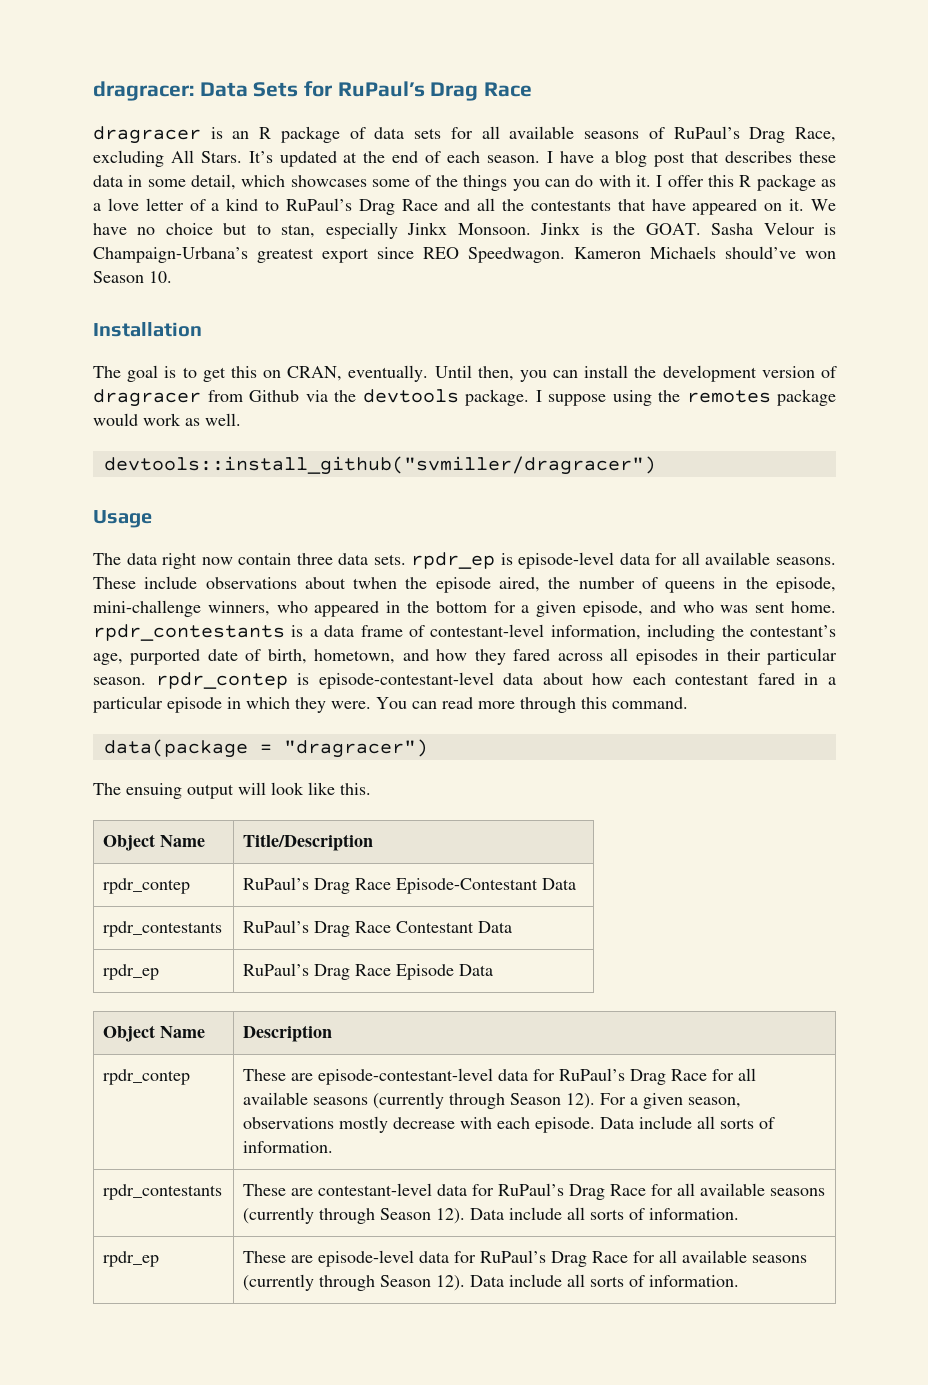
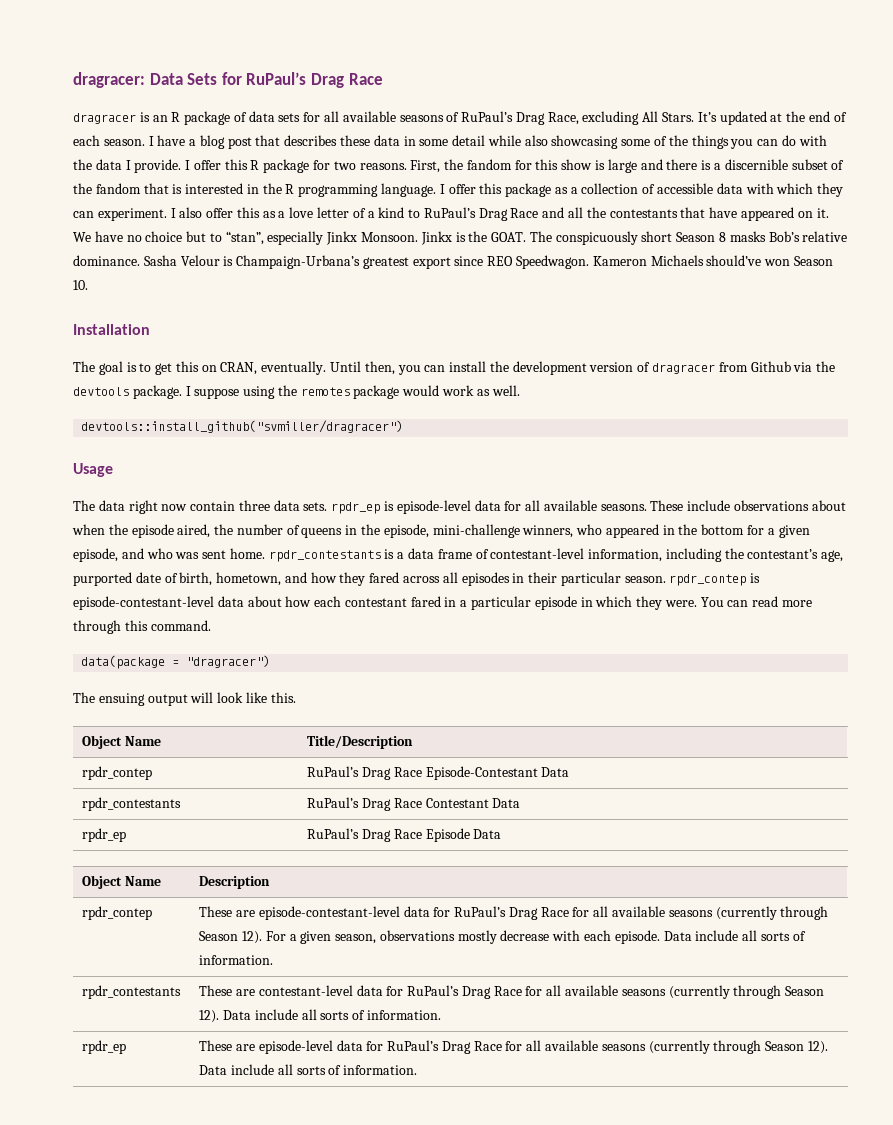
- I have a blog post that describes these data in some detail, which showcases some of the things you can do with it.
+ I have a blog post that describes these data in some detail while also showcasing some of the things you can do with the data I provide.
- I offer this R package as a love letter of a kind to RuPaul’s Drag Race and all the contestants that have appeared on it.
+ I offer this R package for two reasons. First, the fandom for this show is large and there is a discernible subset of the fandom that is interested in the R programming language. I offer this package as a collection of accessible data with which they can experiment. I also offer this as a love letter of a kind to RuPaul’s Drag Race and all the contestants that have appeared on it.
- We have no choice but to stan, especially Jinkx Monsoon.
+ We have no choice but to “stan”, especially Jinkx Monsoon.
+ The conspicuously short Season 8 masks Bob’s relative dominance.
- These include observations about twhen the episode aired, the number of queens in the episode, mini-challenge winners, who appeared in the bottom for a given episode, and who was sent home. rpdr_contestants is a data frame of contestant-level information, including the contestant’s age, purported date of birth, hometown, and how they fared across all episodes in their particular season. rpdr_contep is episode-contestant-level data about how each contestant fared in a particular episode in which they were.
+ These include observations about when the episode aired, the number of queens in the episode, mini-challenge winners, who appeared in the bottom for a given episode, and who was sent home. rpdr_contestants is a data frame of contestant-level information, including the contestant’s age, purported date of birth, hometown, and how they fared across all episodes in their particular season. rpdr_contep is episode-contestant-level data about how each contestant fared in a particular episode in which they were.

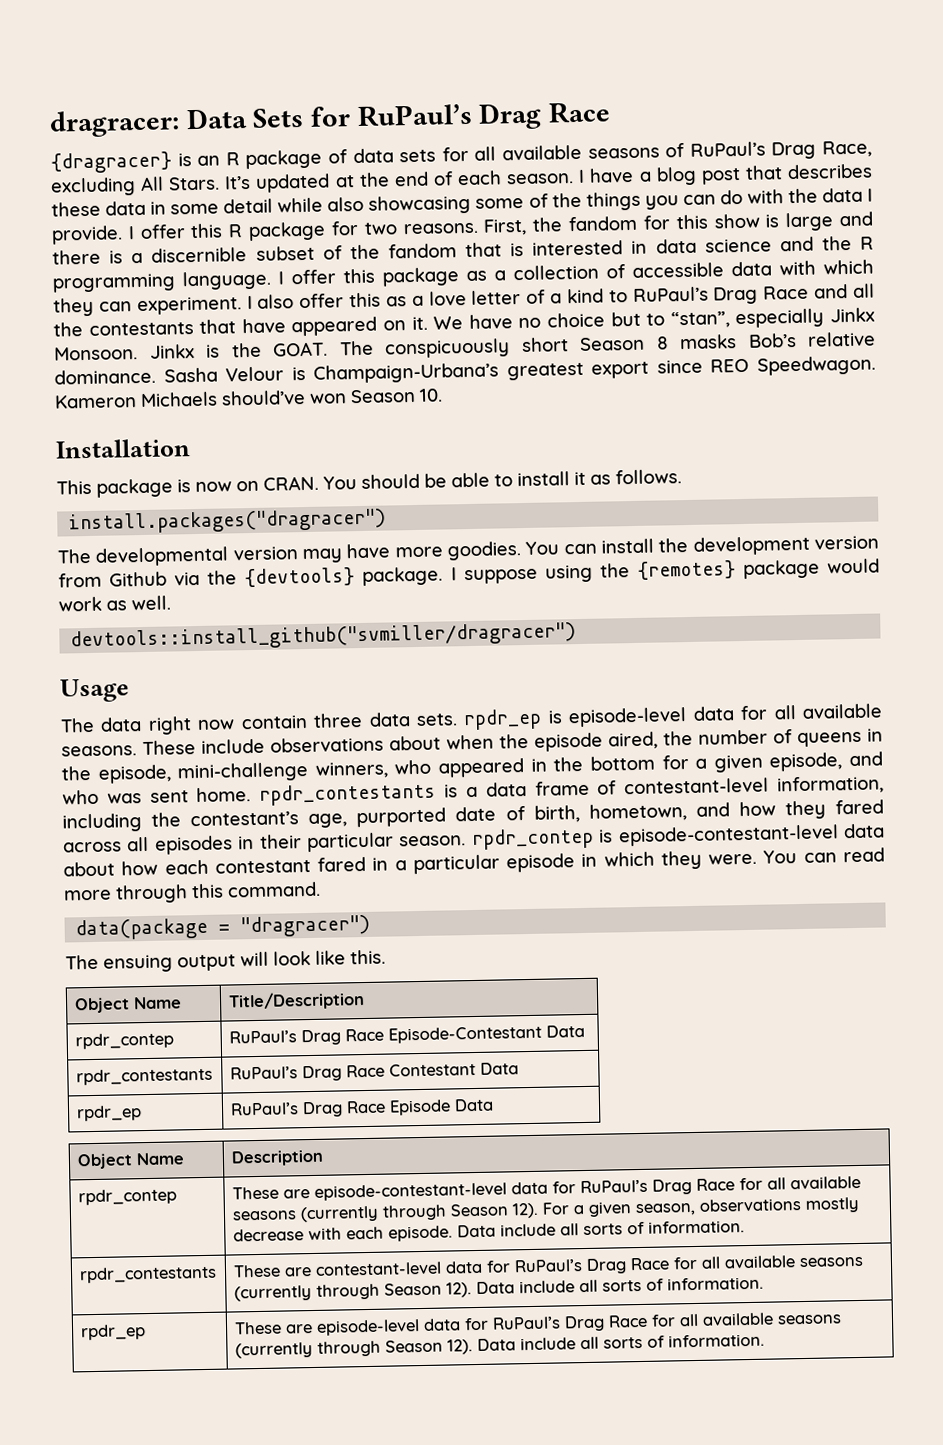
- dragracer is an R package of data sets for all available seasons of RuPaul’s Drag Race, excluding All Stars.
+ {dragracer} is an R package of data sets for all available seasons of RuPaul’s Drag Race, excluding All Stars.
- First, the fandom for this show is large and there is a discernible subset of the fandom that is interested in the R programming language.
+ First, the fandom for this show is large and there is a discernible subset of the fandom that is interested in data science and the R programming language.
- The goal is to get this on CRAN, eventually. Until then, you can install the development version of dragracer from Github via the devtools package.
+ This package is now on CRAN. You should be able to install it as follows.
+ install.packages("dragracer")
+ The developmental version may have more goodies. You can install the development version from Github via the {devtools} package.
- I suppose using the remotes package would work as well.
+ I suppose using the {remotes} package would work as well.

